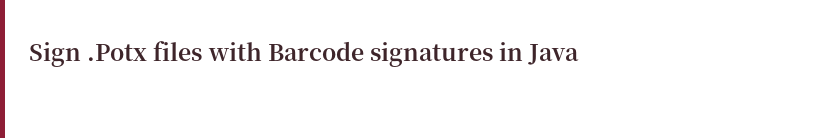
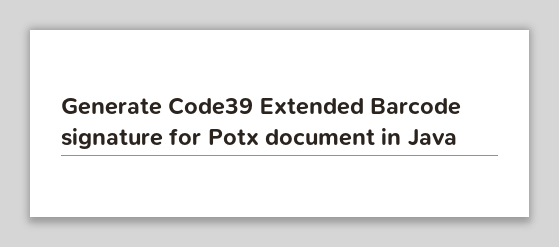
- Sign .Potx files with Barcode signatures in Java
+ Generate Code39 Extended Barcode signature for Potx document in Java

